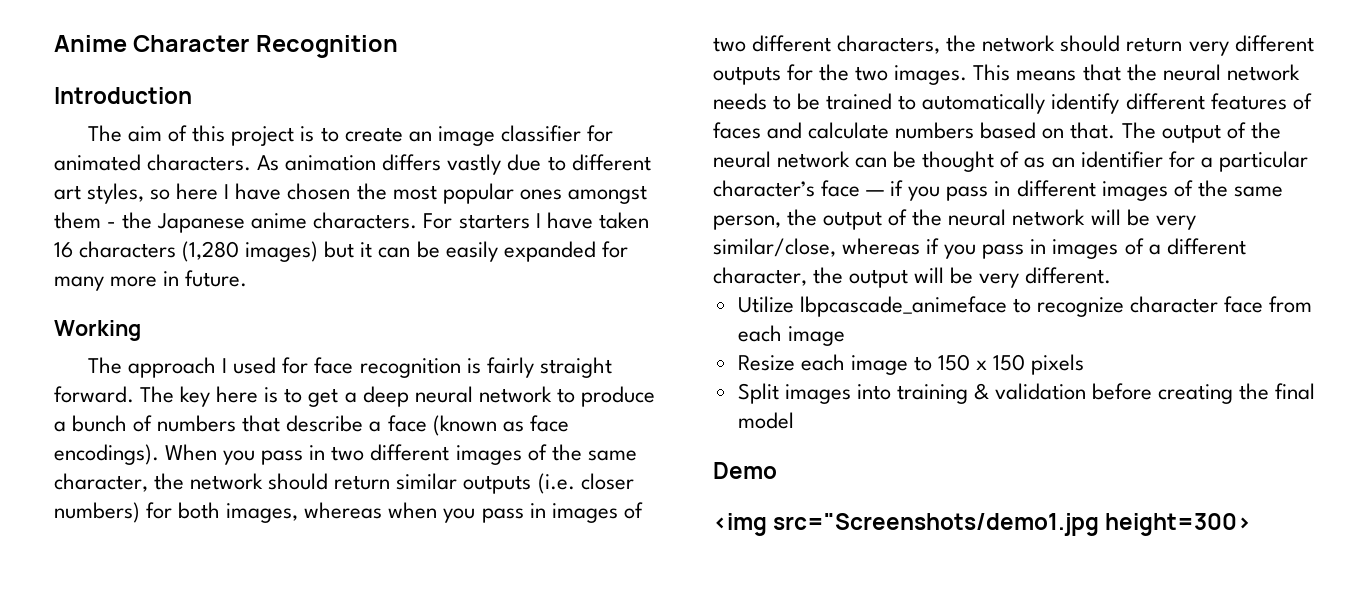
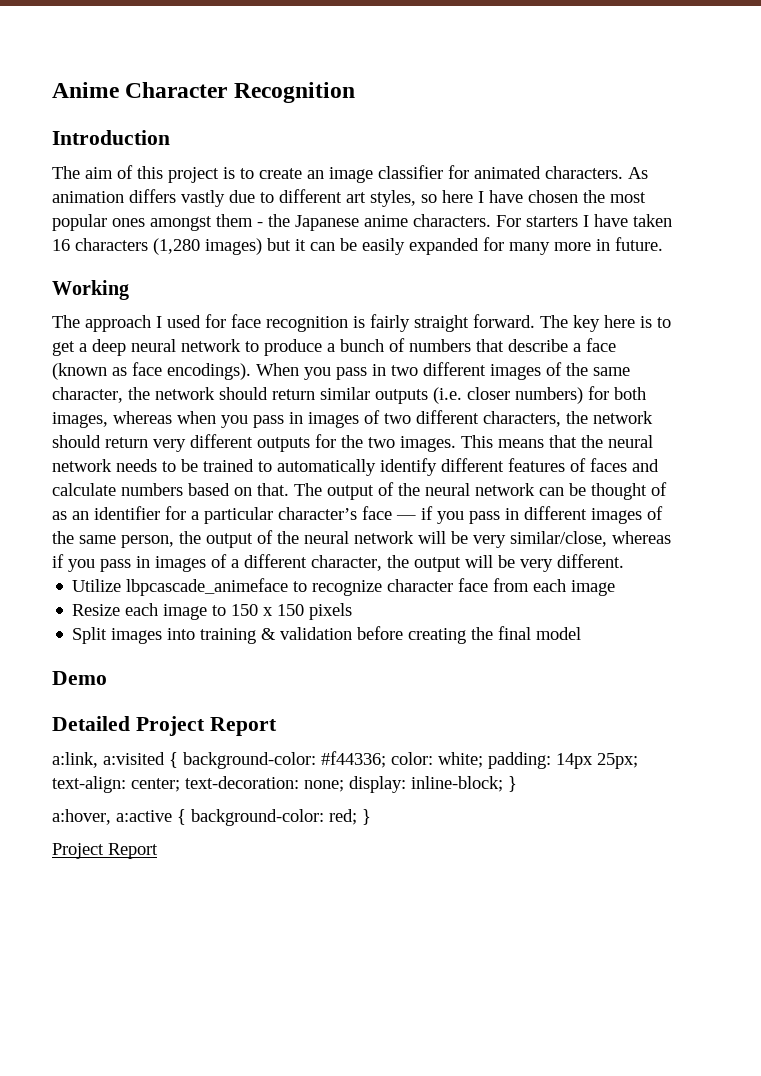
- <img src="Screenshots/demo1.jpg height=300>
+ Detailed Project Report
+ a:link, a:visited { background-color: #f44336; color: white; padding: 14px 25px; text-align: center; text-decoration: none; display: inline-block; }
+ a:hover, a:active { background-color: red; }
+ Project Report

